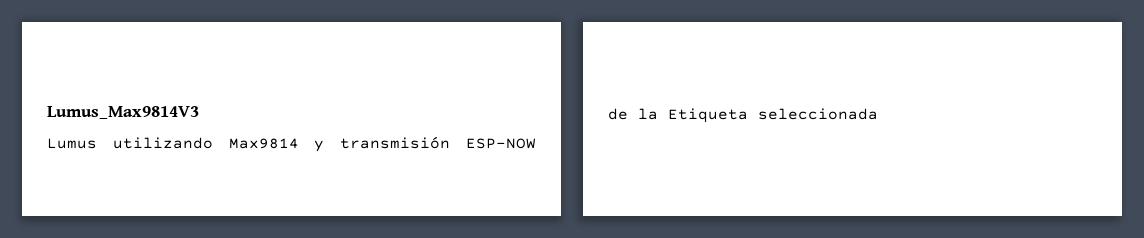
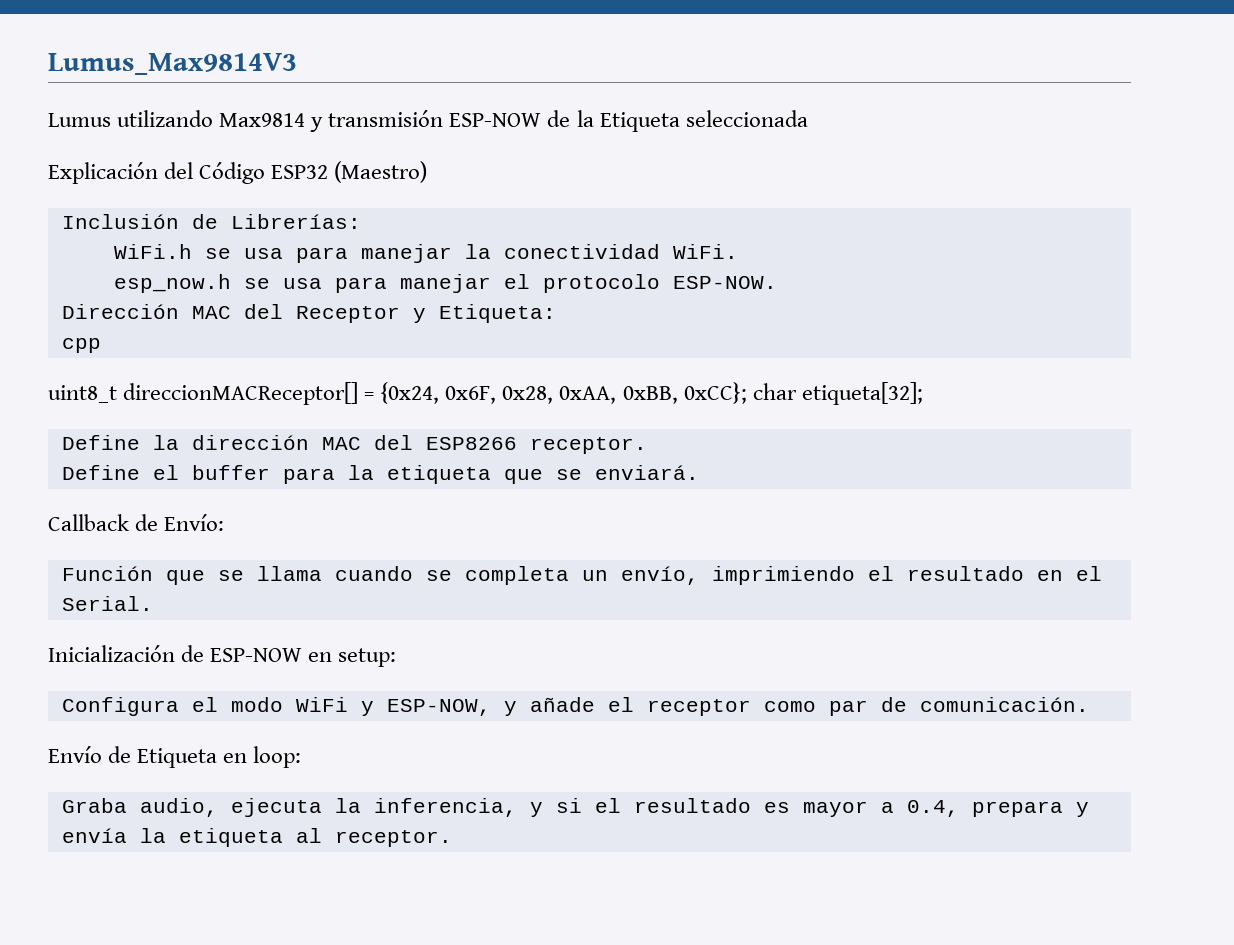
+ Explicación del Código ESP32 (Maestro)
+ Inclusión de Librerías:
+ WiFi.h se usa para manejar la conectividad WiFi.
+ esp_now.h se usa para manejar el protocolo ESP-NOW.
+ Dirección MAC del Receptor y Etiqueta:
+ cpp
+ uint8_t direccionMACReceptor[] = {0x24, 0x6F, 0x28, 0xAA, 0xBB, 0xCC}; char etiqueta[32];
+ Define la dirección MAC del ESP8266 receptor.
+ Define el buffer para la etiqueta que se enviará.
+ Callback de Envío:
+ Función que se llama cuando se completa un envío, imprimiendo el resultado en el Serial.
+ Inicialización de ESP-NOW en setup:
+ Configura el modo WiFi y ESP-NOW, y añade el receptor como par de comunicación.
+ Envío de Etiqueta en loop:
+ Graba audio, ejecuta la inferencia, y si el resultado es mayor a 0.4, prepara y envía la etiqueta al receptor.

